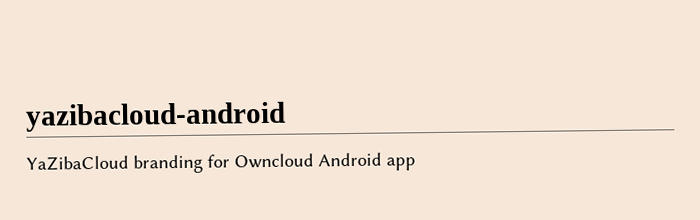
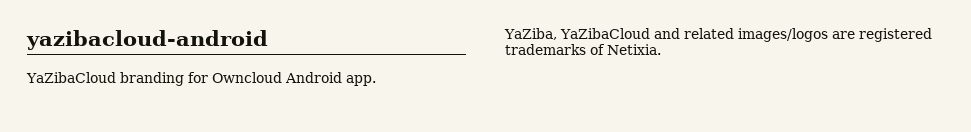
- YaZibaCloud branding for Owncloud Android app
+ YaZibaCloud branding for Owncloud Android app.
+ YaZiba, YaZibaCloud and related images/logos are registered trademarks of Netixia.

